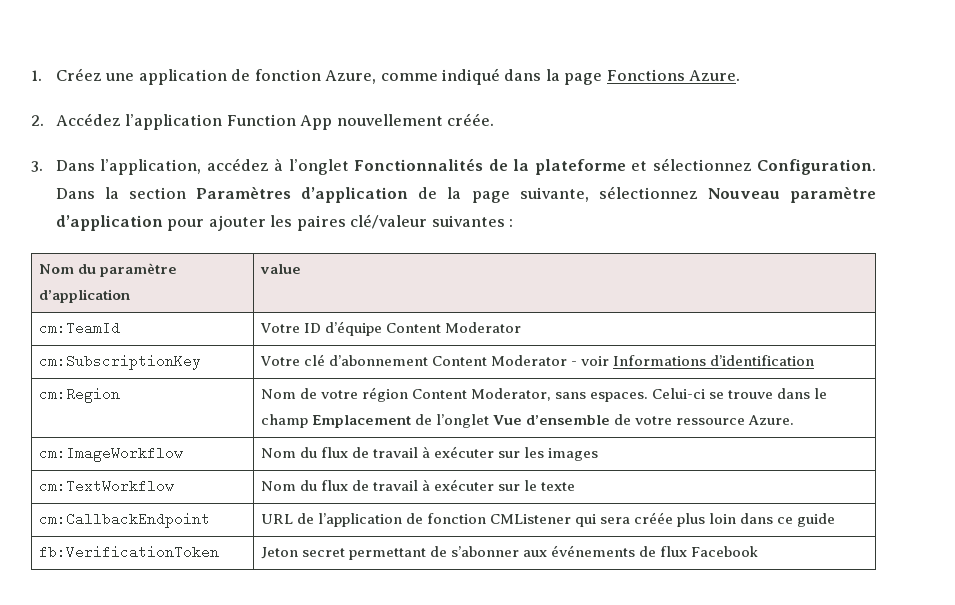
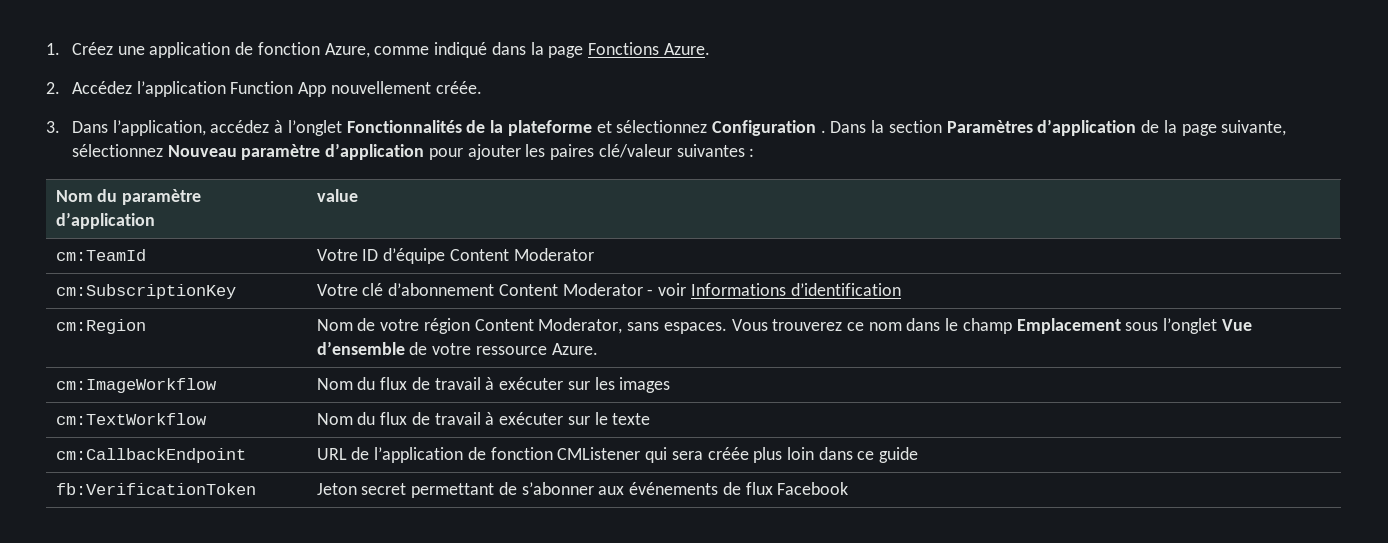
- 3. Dans l’application, accédez à l’onglet Fonctionnalités de la plateforme et sélectionnez Configuration.
+ 3. Dans l’application, accédez à l’onglet Fonctionnalités de la plateforme et sélectionnez Configuration .
- cm:Region | Nom de votre région Content Moderator, sans espaces. Celui-ci se trouve dans le champ Emplacement de l’onglet Vue d’ensemble de votre ressource Azure.
+ cm:Region | Nom de votre région Content Moderator, sans espaces. Vous trouverez ce nom dans le champ Emplacement sous l’onglet Vue d’ensemble de votre ressource Azure.

